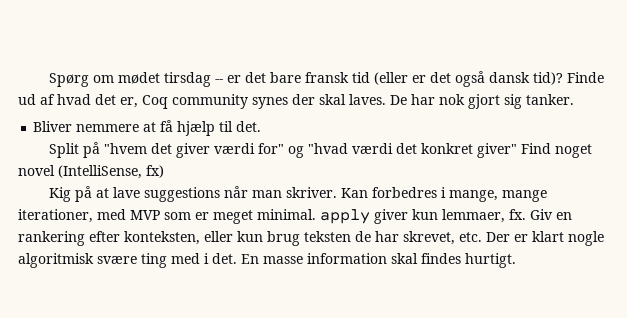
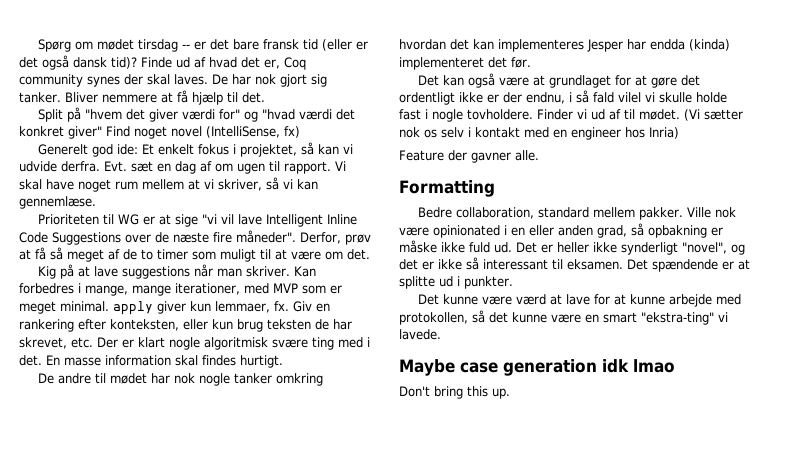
- De har nok gjort sig tanker.
- Bliver nemmere at få hjælp til det.
+ De har nok gjort sig tanker. Bliver nemmere at få hjælp til det.
+ Generelt god ide: Et enkelt fokus i projektet, så kan vi udvide derfra. Evt. sæt en dag af om ugen til rapport. Vi skal have noget rum mellem at vi skriver, så vi kan gennemlæse.
+ Prioriteten til WG er at sige "vi vil lave Intelligent Inline Code Suggestions over de næste fire måneder". Derfor, prøv at få så meget af de to timer som muligt til at være om det.
+ De andre til mødet har nok nogle tanker omkring hvordan det kan implementeres Jesper har endda (kinda) implementeret det før.
+ Det kan også være at grundlaget for at gøre det ordentligt ikke er der endnu, i så fald vilel vi skulle holde fast i nogle tovholdere. Finder vi ud af til mødet. (Vi sætter nok os selv i kontakt med en engineer hos Inria)
+ Feature der gavner alle.
+ Formatting
+ Bedre collaboration, standard mellem pakker. Ville nok være opinionated i en eller anden grad, så opbakning er måske ikke fuld ud. Det er heller ikke synderligt "novel", og det er ikke så interessant til eksamen. Det spændende er at splitte ud i punkter.
+ Det kunne være værd at lave for at kunne arbejde med protokollen, så det kunne være en smart "ekstra-ting" vi lavede.
+ Maybe case generation idk lmao
+ Don't bring this up.

